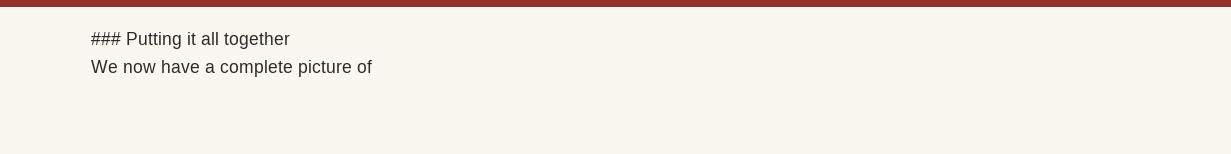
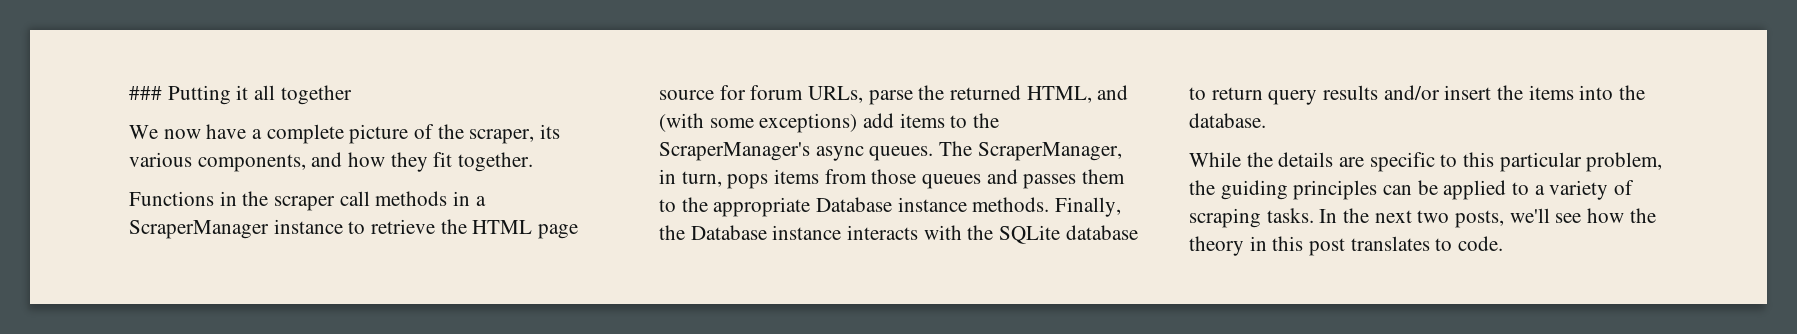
- We now have a complete picture of
+ We now have a complete picture of the scraper, its various components, and how they fit together.
+ Functions in the scraper call methods in a ScraperManager instance to retrieve the HTML page source for forum URLs, parse the returned HTML, and (with some exceptions) add items to the ScraperManager's async queues. The ScraperManager, in turn, pops items from those queues and passes them to the appropriate Database instance methods. Finally, the Database instance interacts with the SQLite database to return query results and/or insert the items into the database.
+ While the details are specific to this particular problem, the guiding principles can be applied to a variety of scraping tasks. In the next two posts, we'll see how the theory in this post translates to code.

